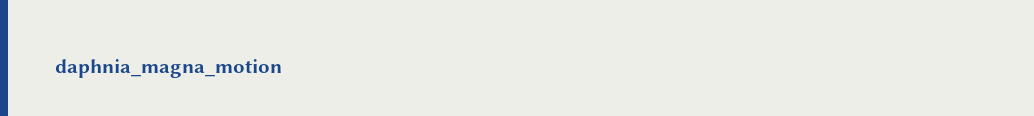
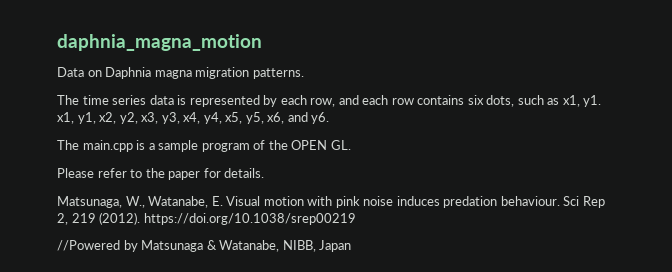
+ Data on Daphnia magna migration patterns.
+ The time series data is represented by each row, and each row contains six dots, such as x1, y1. x1, y1, x2, y2, x3, y3, x4, y4, x5, y5, x6, and y6.
+ The main.cpp is a sample program of the OPEN GL.
+ Please refer to the paper for details.
+ Matsunaga, W., Watanabe, E. Visual motion with pink noise induces predation behaviour. Sci Rep 2, 219 (2012). https://doi.org/10.1038/srep00219
+ //Powered by Matsunaga & Watanabe, NIBB, Japan

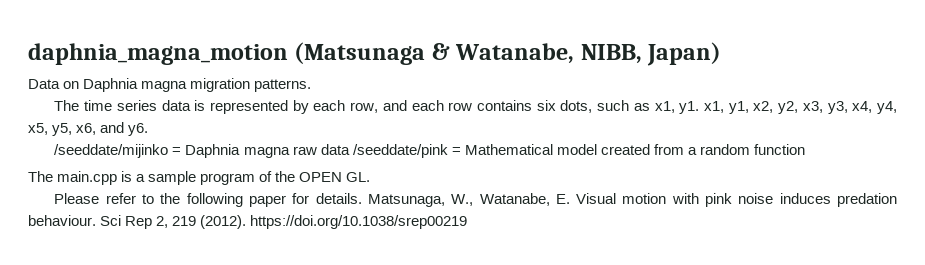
- daphnia_magna_motion
+ daphnia_magna_motion (Matsunaga & Watanabe, NIBB, Japan)
+ /seeddate/mijinko = Daphnia magna raw data /seeddate/pink = Mathematical model created from a random function
- Please refer to the paper for details.
- Matsunaga, W., Watanabe, E. Visual motion with pink noise induces predation behaviour.
+ Please refer to the following paper for details. Matsunaga, W., Watanabe, E. Visual motion with pink noise induces predation behaviour.
- //Powered by Matsunaga & Watanabe, NIBB, Japan

